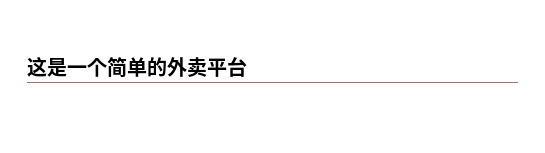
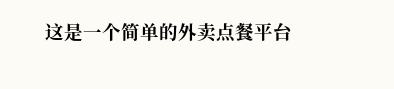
- 这是一个简单的外卖平台
+ 这是一个简单的外卖点餐平台

